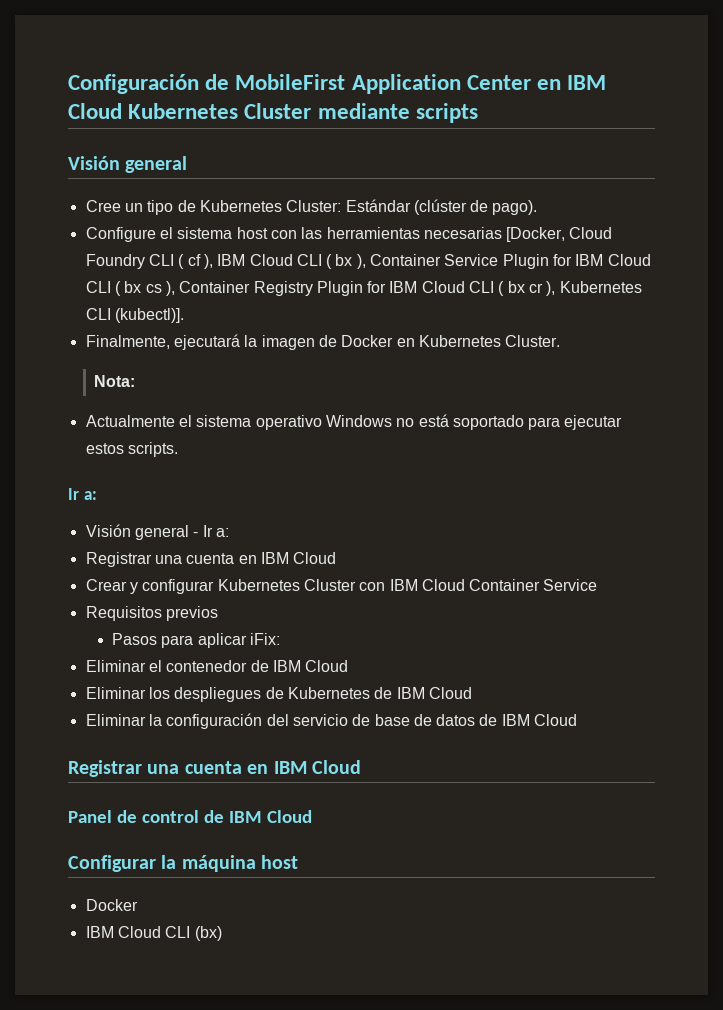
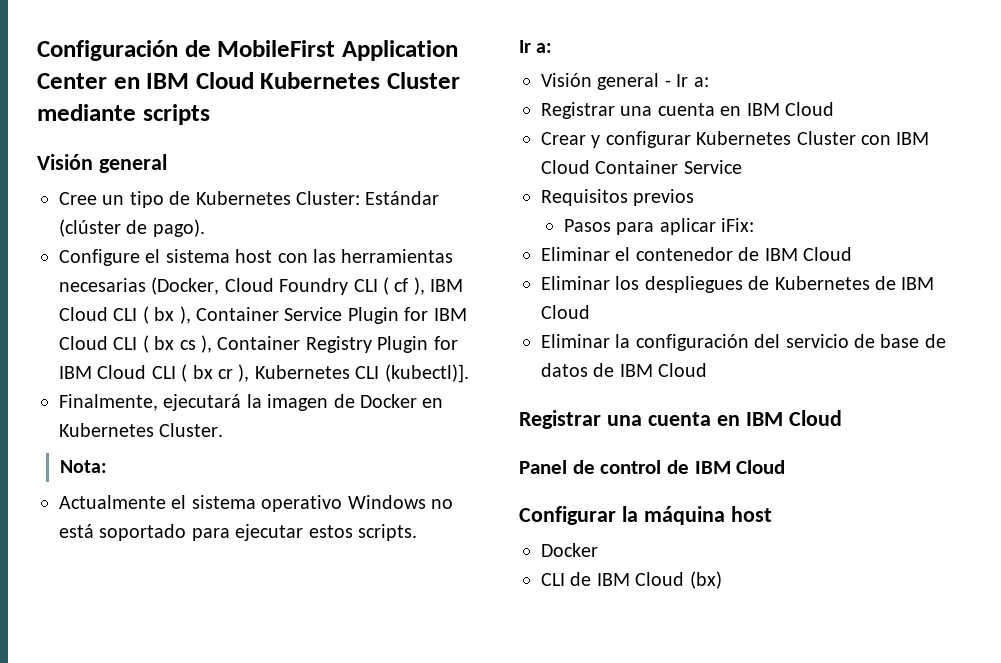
- Configure el sistema host con las herramientas necesarias [Docker, Cloud Foundry CLI ( cf ), IBM Cloud CLI ( bx ), Container Service Plugin for IBM Cloud CLI ( bx cs ), Container Registry Plugin for IBM Cloud CLI ( bx cr ), Kubernetes CLI (kubectl)].
+ Configure el sistema host con las herramientas necesarias (Docker, Cloud Foundry CLI ( cf ), IBM Cloud CLI ( bx ), Container Service Plugin for IBM Cloud CLI ( bx cs ), Container Registry Plugin for IBM Cloud CLI ( bx cr ), Kubernetes CLI (kubectl)].
- IBM Cloud CLI (bx)
+ CLI de IBM Cloud (bx)

